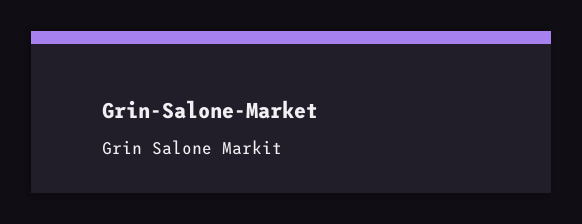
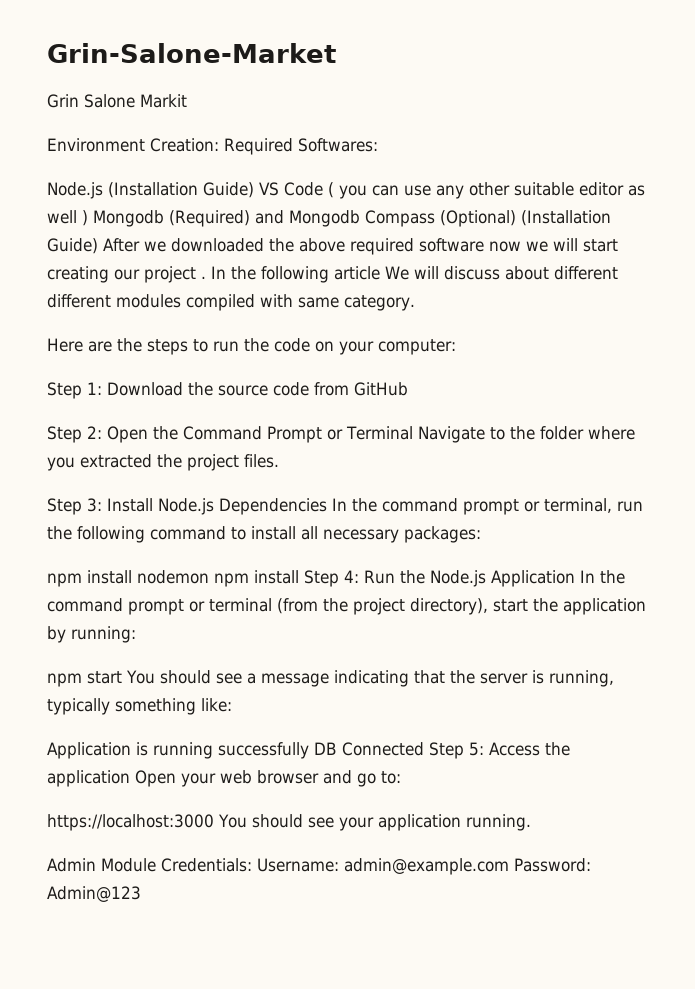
+ Environment Creation: Required Softwares:
+ Node.js (Installation Guide) VS Code ( you can use any other suitable editor as well ) Mongodb (Required) and Mongodb Compass (Optional) (Installation Guide) After we downloaded the above required software now we will start creating our project . In the following article We will discuss about different different modules compiled with same category.
+ Here are the steps to run the code on your computer:
+ Step 1: Download the source code from GitHub
+ Step 2: Open the Command Prompt or Terminal Navigate to the folder where you extracted the project files.
+ Step 3: Install Node.js Dependencies In the command prompt or terminal, run the following command to install all necessary packages:
+ npm install nodemon npm install Step 4: Run the Node.js Application In the command prompt or terminal (from the project directory), start the application by running:
+ npm start You should see a message indicating that the server is running, typically something like:
+ Application is running successfully DB Connected Step 5: Access the application Open your web browser and go to:
+ https://localhost:3000 You should see your application running.
+ Admin Module Credentials: Username: admin@example.com Password: Admin@123

